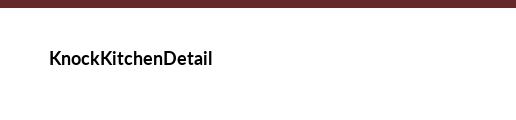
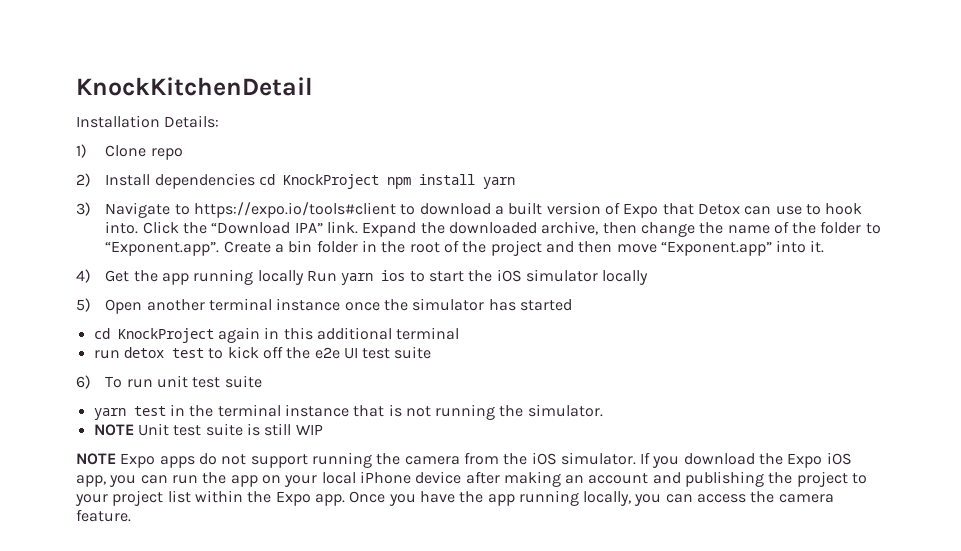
+ Installation Details:
+ 1) Clone repo
+ 2) Install dependencies cd KnockProject npm install yarn
+ 3) Navigate to https://expo.io/tools#client to download a built version of Expo that Detox can use to hook into. Click the “Download IPA” link. Expand the downloaded archive, then change the name of the folder to “Exponent.app”. Create a bin folder in the root of the project and then move “Exponent.app” into it.
+ 4) Get the app running locally Run yarn ios to start the iOS simulator locally
+ 5) Open another terminal instance once the simulator has started
+ cd KnockProject again in this additional terminal
+ run detox test to kick off the e2e UI test suite
+ 6) To run unit test suite
+ yarn test in the terminal instance that is not running the simulator.
+ NOTE Unit test suite is still WIP
+ NOTE Expo apps do not support running the camera from the iOS simulator. If you download the Expo iOS app, you can run the app on your local iPhone device after making an account and publishing the project to your project list within the Expo app. Once you have the app running locally, you can access the camera feature.

